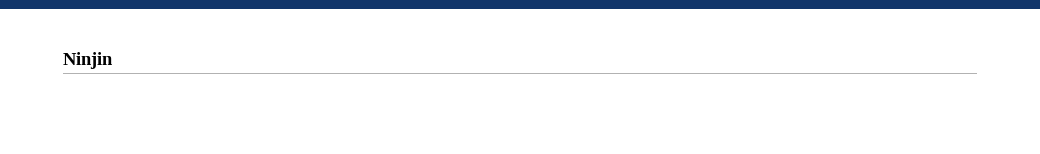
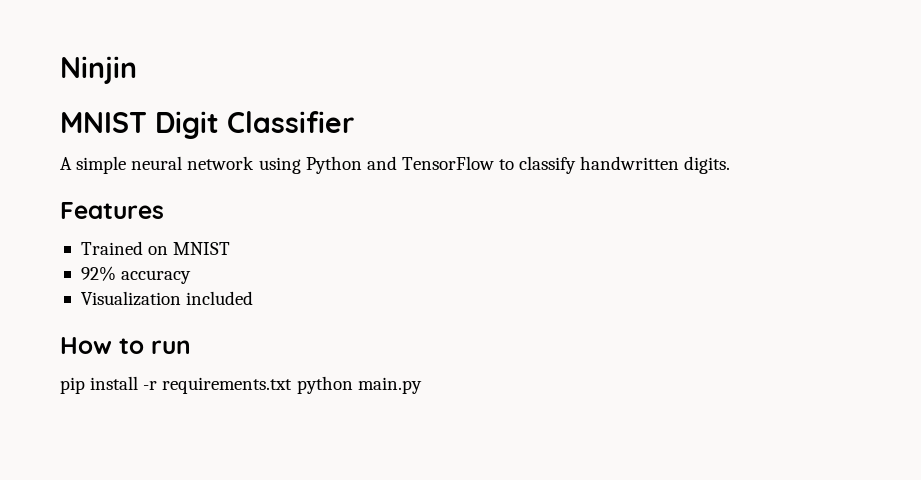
+ MNIST Digit Classifier
+ A simple neural network using Python and TensorFlow to classify handwritten digits.
+ Features
+ Trained on MNIST
+ 92% accuracy
+ Visualization included
+ How to run
+ pip install -r requirements.txt python main.py

